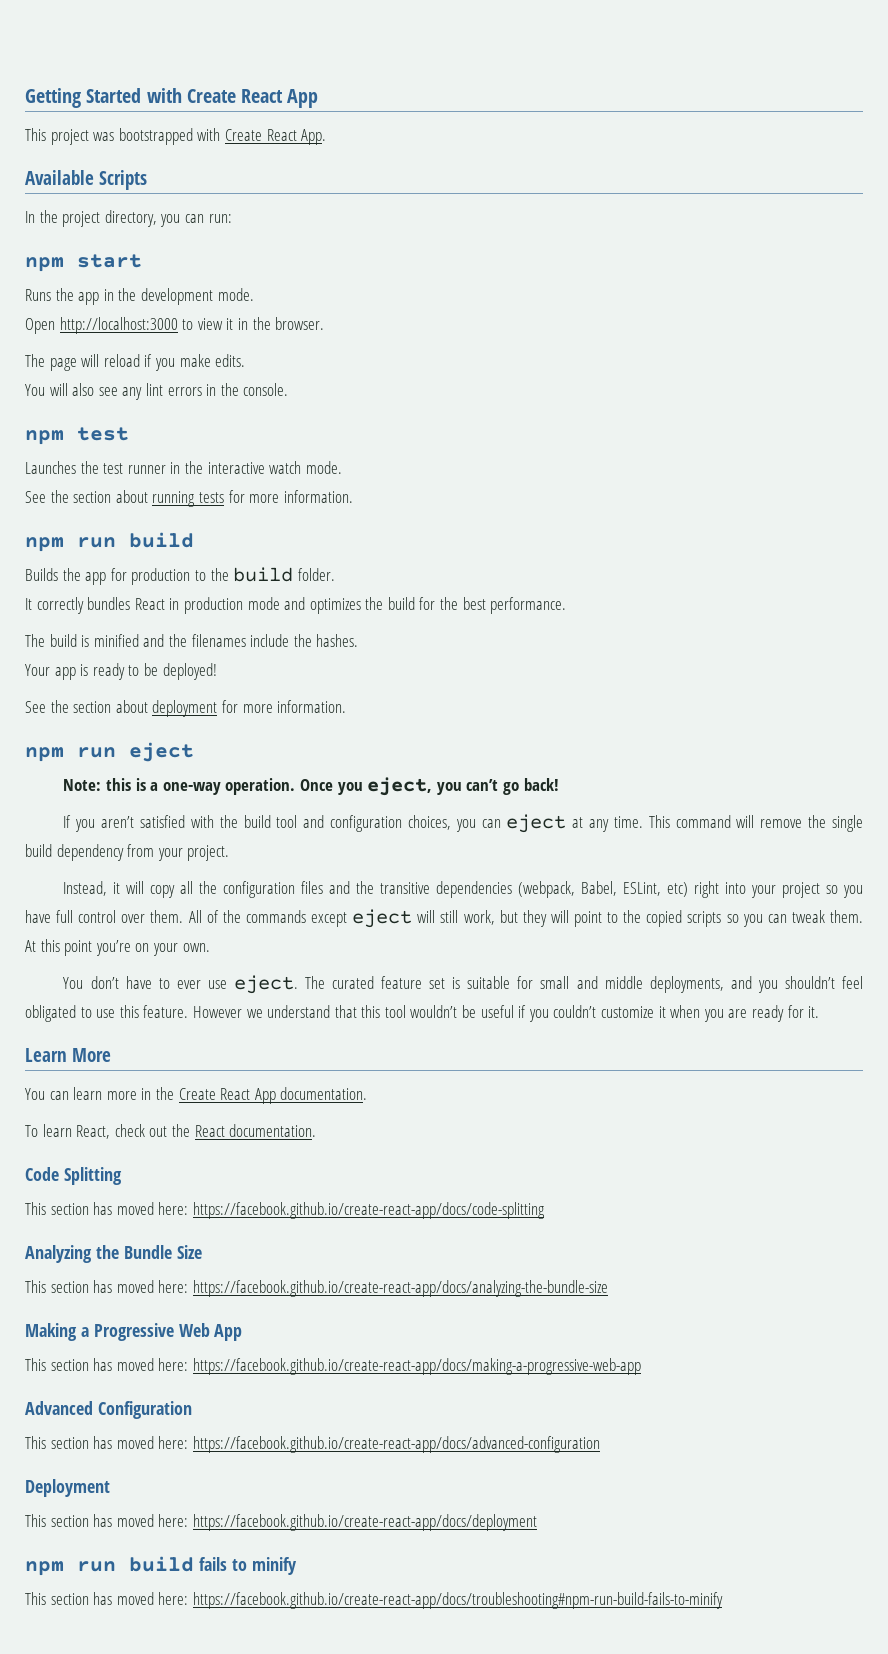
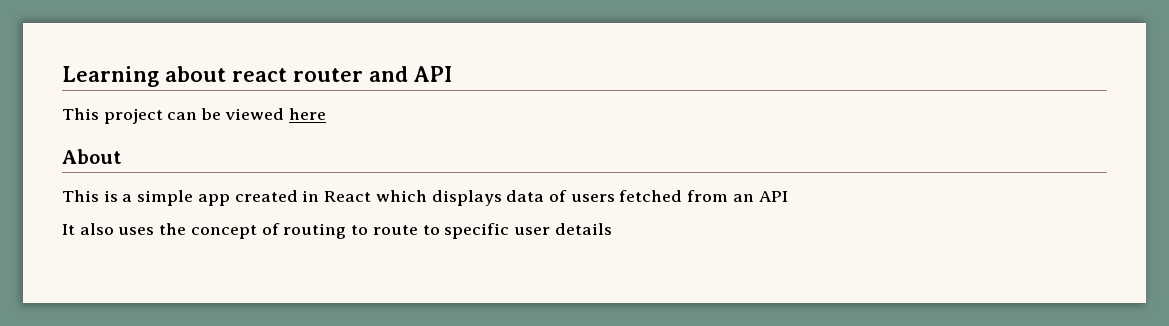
- Getting Started with Create React App
- This project was bootstrapped with Create React App.
- Available Scripts
- In the project directory, you can run:
- npm start
- Runs the app in the development mode.
- Open http://localhost:3000 to view it in the browser.
- The page will reload if you make edits.
- You will also see any lint errors in the console.
- npm test
- Launches the test runner in the interactive watch mode.
- See the section about running tests for more information.
- npm run build
- Builds the app for production to the build folder.
- It correctly bundles React in production mode and optimizes the build for the best performance.
- The build is minified and the filenames include the hashes.
- Your app is ready to be deployed!
- See the section about deployment for more information.
- npm run eject
- Note: this is a one-way operation. Once you eject, you can’t go back!
- If you aren’t satisfied with the build tool and configuration choices, you can eject at any time. This command will remove the single build dependency from your project.
- Instead, it will copy all the configuration files and the transitive dependencies (webpack, Babel, ESLint, etc) right into your project so you have full control over them. All of the commands except eject will still work, but they will point to the copied scripts so you can tweak them. At this point you’re on your own.
- You don’t have to ever use eject. The curated feature set is suitable for small and middle deployments, and you shouldn’t feel obligated to use this feature. However we understand that this tool wouldn’t be useful if you couldn’t customize it when you are ready for it.
- Learn More
- You can learn more in the Create React App documentation.
- To learn React, check out the React documentation.
- Code Splitting
- This section has moved here: https://facebook.github.io/create-react-app/docs/code-splitting
- Analyzing the Bundle Size
- This section has moved here: https://facebook.github.io/create-react-app/docs/analyzing-the-bundle-size
- Making a Progressive Web App
- This section has moved here: https://facebook.github.io/create-react-app/docs/making-a-progressive-web-app
- Advanced Configuration
- This section has moved here: https://facebook.github.io/create-react-app/docs/advanced-configuration
- Deployment
- This section has moved here: https://facebook.github.io/create-react-app/docs/deployment
- npm run build fails to minify
- This section has moved here: https://facebook.github.io/create-react-app/docs/troubleshooting#npm-run-build-fails-to-minify
+ Learning about react router and API
+ This project can be viewed here
+ About
+ This is a simple app created in React which displays data of users fetched from an API
+ It also uses the concept of routing to route to specific user details

